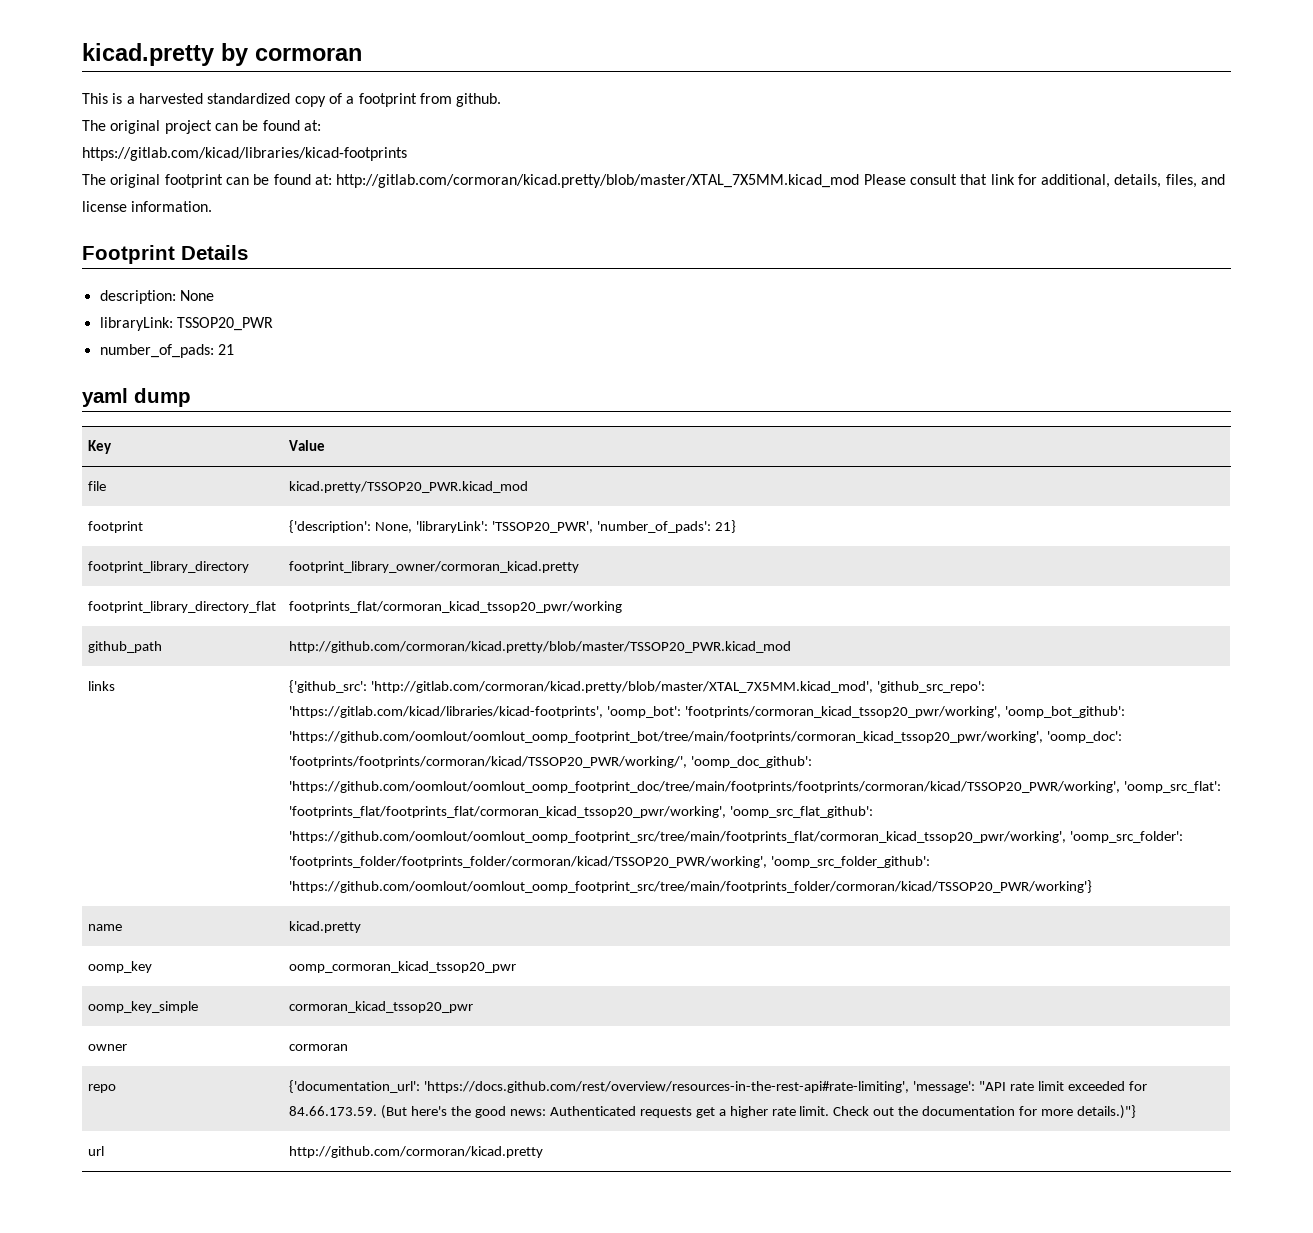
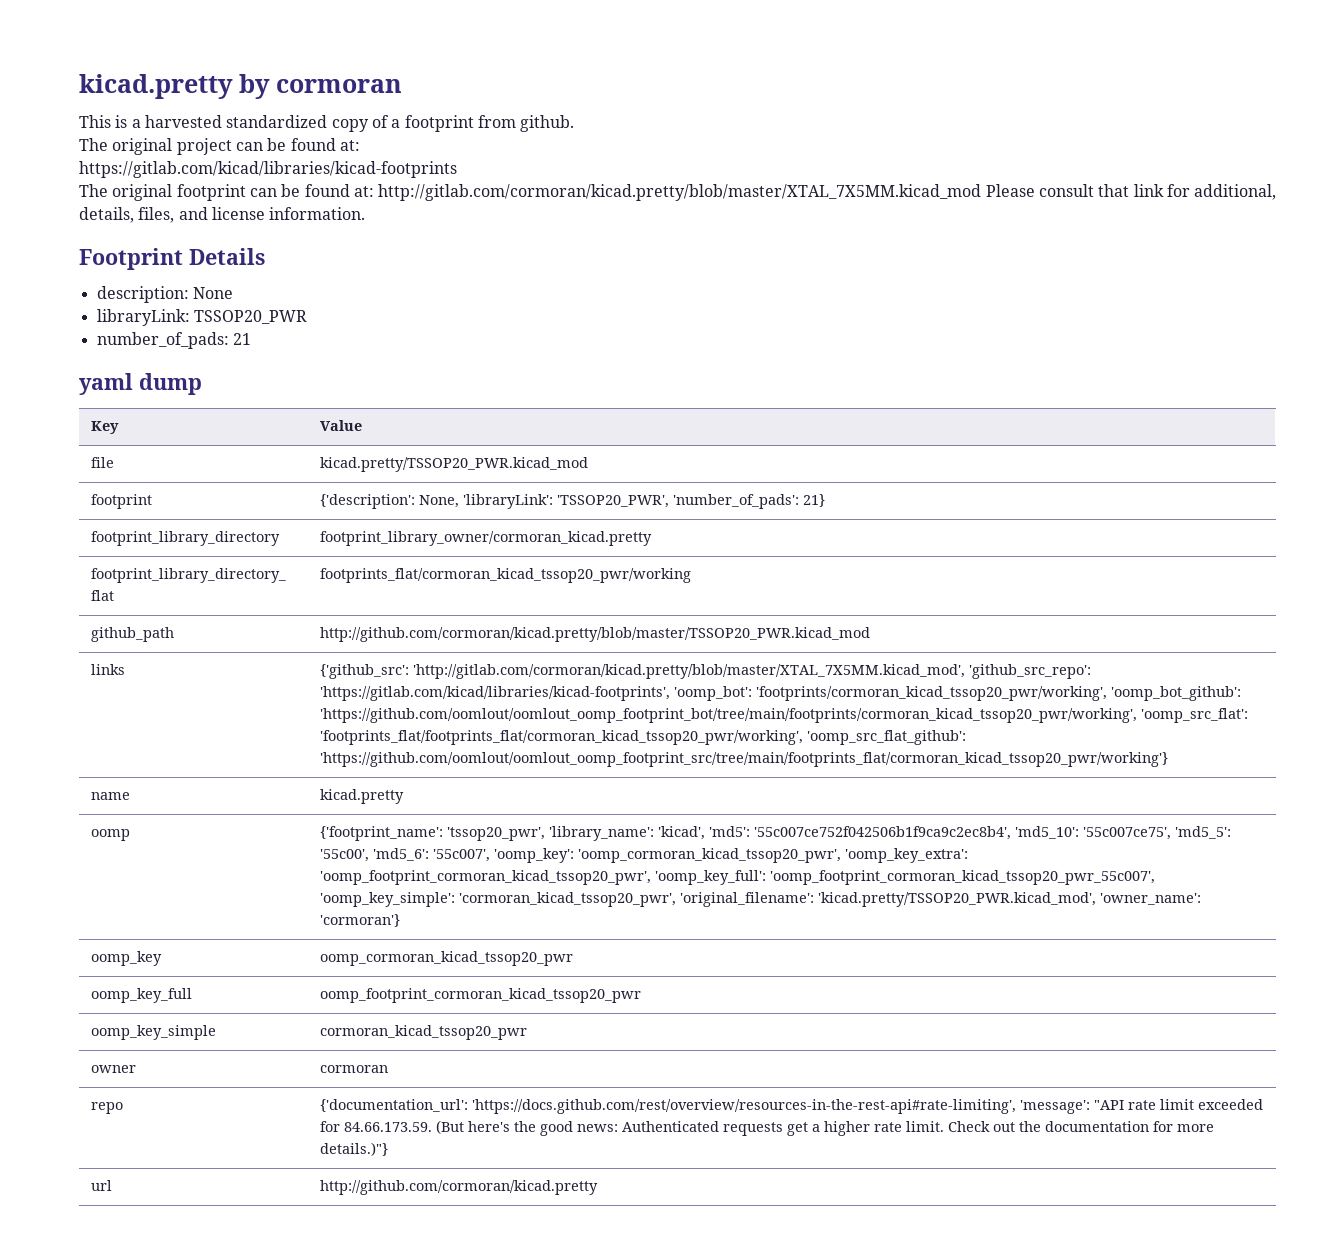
- links | {'github_src': 'http://gitlab.com/cormoran/kicad.pretty/blob/master/XTAL_7X5MM.kicad_mod', 'github_src_repo': 'https://gitlab.com/kicad/libraries/kicad-footprints', 'oomp_bot': 'footprints/cormoran_kicad_tssop20_pwr/working', 'oomp_bot_github': 'https://github.com/oomlout/oomlout_oomp_footprint_bot/tree/main/footprints/cormoran_kicad_tssop20_pwr/working', 'oomp_doc': 'footprints/footprints/cormoran/kicad/TSSOP20_PWR/working/', 'oomp_doc_github': 'https://github.com/oomlout/oomlout_oomp_footprint_doc/tree/main/footprints/footprints/cormoran/kicad/TSSOP20_PWR/working', 'oomp_src_flat': 'footprints_flat/footprints_flat/cormoran_kicad_tssop20_pwr/working', 'oomp_src_flat_github': 'https://github.com/oomlout/oomlout_oomp_footprint_src/tree/main/footprints_flat/cormoran_kicad_tssop20_pwr/working', 'oomp_src_folder': 'footprints_folder/footprints_folder/cormoran/kicad/TSSOP20_PWR/working', 'oomp_src_folder_github': 'https://github.com/oomlout/oomlout_oomp_footprint_src/tree/main/footprints_folder/cormoran/kicad/TSSOP20_PWR/working'}
+ links | {'github_src': 'http://gitlab.com/cormoran/kicad.pretty/blob/master/XTAL_7X5MM.kicad_mod', 'github_src_repo': 'https://gitlab.com/kicad/libraries/kicad-footprints', 'oomp_bot': 'footprints/cormoran_kicad_tssop20_pwr/working', 'oomp_bot_github': 'https://github.com/oomlout/oomlout_oomp_footprint_bot/tree/main/footprints/cormoran_kicad_tssop20_pwr/working', 'oomp_src_flat': 'footprints_flat/footprints_flat/cormoran_kicad_tssop20_pwr/working', 'oomp_src_flat_github': 'https://github.com/oomlout/oomlout_oomp_footprint_src/tree/main/footprints_flat/cormoran_kicad_tssop20_pwr/working'}
  name | kicad.pretty
+ oomp | {'footprint_name': 'tssop20_pwr', 'library_name': 'kicad', 'md5': '55c007ce752f042506b1f9ca9c2ec8b4', 'md5_10': '55c007ce75', 'md5_5': '55c00', 'md5_6': '55c007', 'oomp_key': 'oomp_cormoran_kicad_tssop20_pwr', 'oomp_key_extra': 'oomp_footprint_cormoran_kicad_tssop20_pwr', 'oomp_key_full': 'oomp_footprint_cormoran_kicad_tssop20_pwr_55c007', 'oomp_key_simple': 'cormoran_kicad_tssop20_pwr', 'original_filename': 'kicad.pretty/TSSOP20_PWR.kicad_mod', 'owner_name': 'cormoran'}
+ oomp_key_full | oomp_footprint_cormoran_kicad_tssop20_pwr

